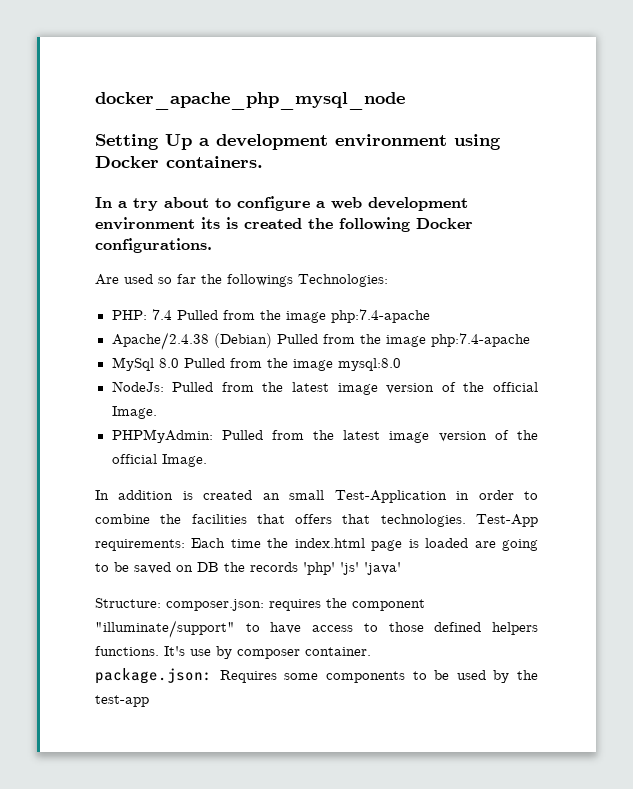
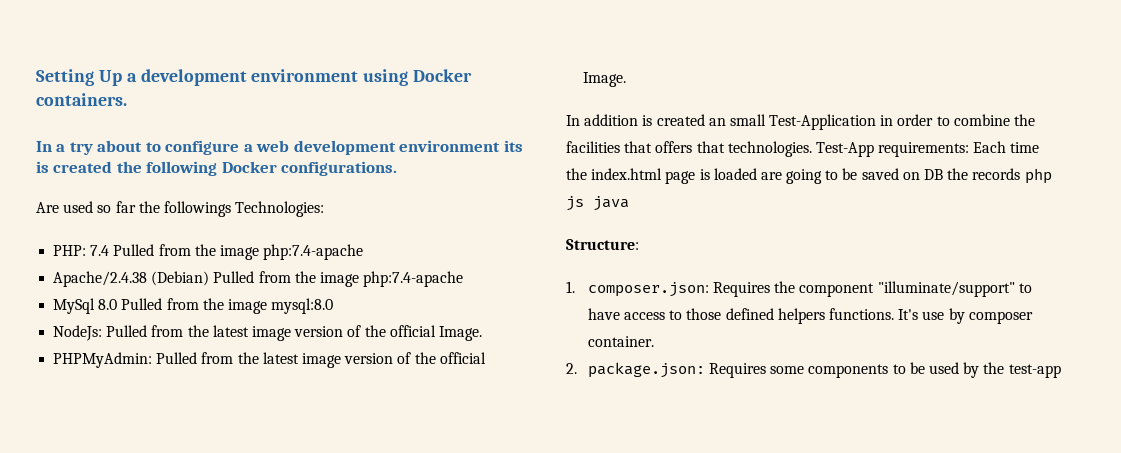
- docker_apache_php_mysql_node
- Test-App requirements: Each time the index.html page is loaded are going to be saved on DB the records 'php' 'js' 'java'
- Structure: composer.json: requires the component "illuminate/support" to have access to those defined helpers functions.
+ Test-App requirements: Each time the index.html page is loaded are going to be saved on DB the records php js java
+ Structure:
+ 1. composer.json: Requires the component "illuminate/support" to have access to those defined helpers functions.
- package.json: Requires some components to be used by the test-app
+ 2. package.json: Requires some components to be used by the test-app

